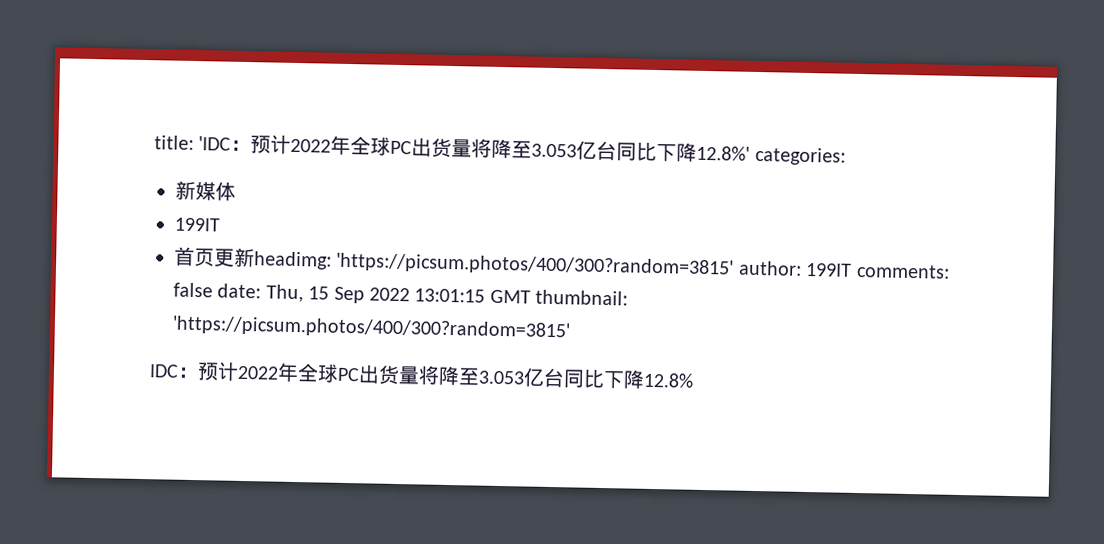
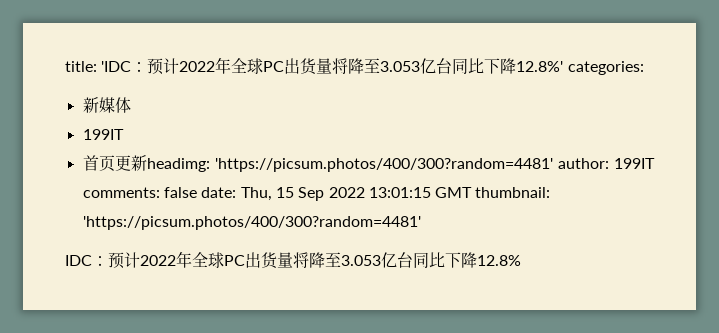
- 首页更新headimg: 'https://picsum.photos/400/300?random=3815' author: 199IT comments: false date: Thu, 15 Sep 2022 13:01:15 GMT thumbnail: 'https://picsum.photos/400/300?random=3815'
+ 首页更新headimg: 'https://picsum.photos/400/300?random=4481' author: 199IT comments: false date: Thu, 15 Sep 2022 13:01:15 GMT thumbnail: 'https://picsum.photos/400/300?random=4481'

